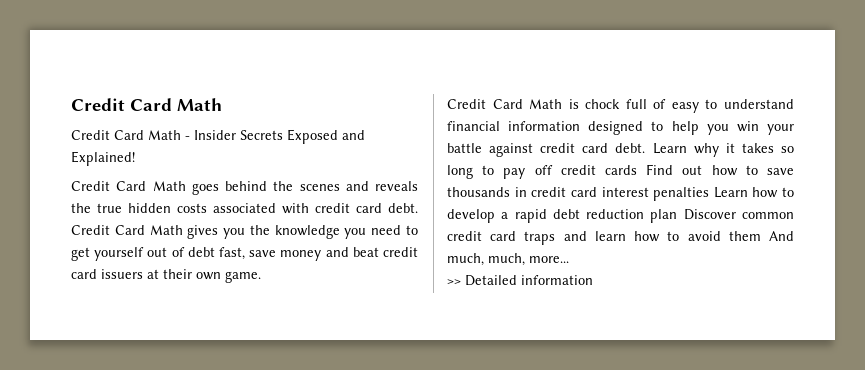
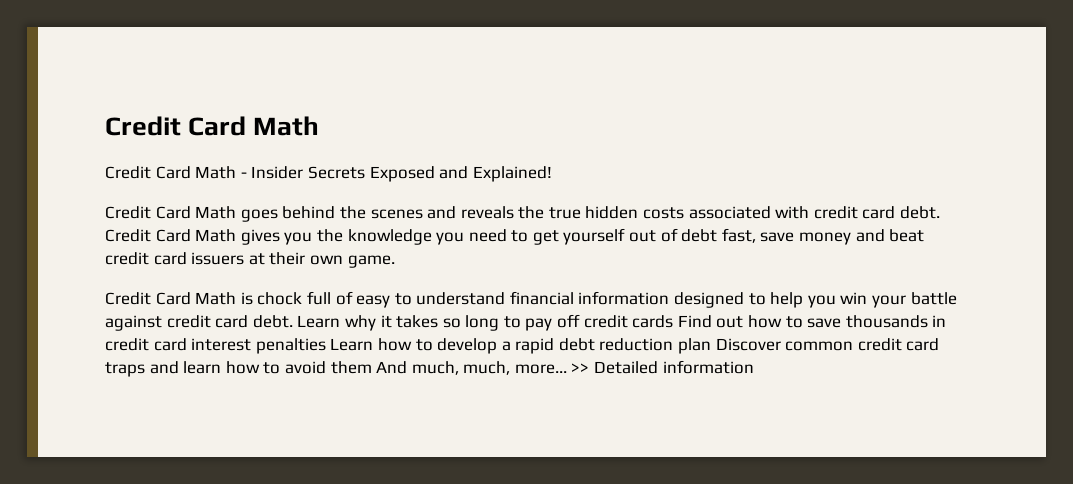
- Learn why it takes so long to pay off credit cards Find out how to save thousands in credit card interest penalties Learn how to develop a rapid debt reduction plan Discover common credit card traps and learn how to avoid them And much, much, more...
- >> Detailed information
+ Learn why it takes so long to pay off credit cards Find out how to save thousands in credit card interest penalties Learn how to develop a rapid debt reduction plan Discover common credit card traps and learn how to avoid them And much, much, more... >> Detailed information

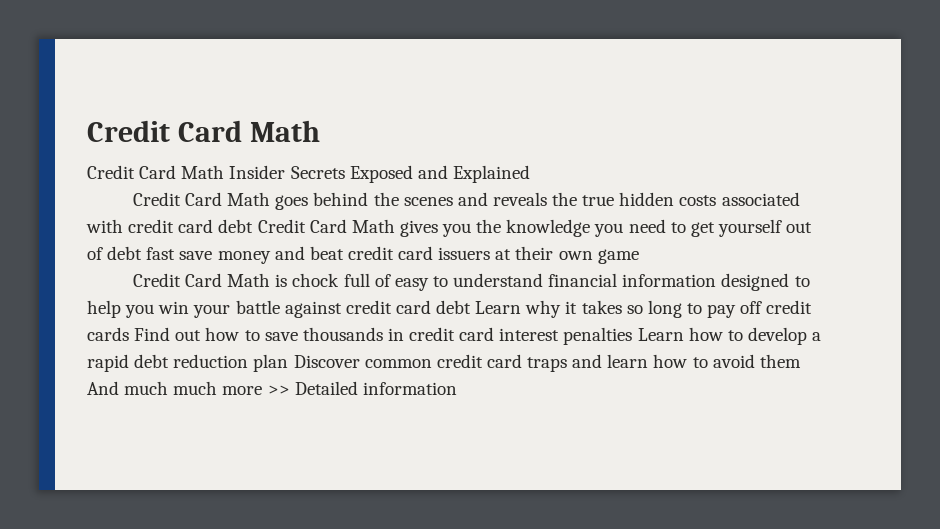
- Credit Card Math - Insider Secrets Exposed and Explained!
+ Credit Card Math Insider Secrets Exposed and Explained
- Credit Card Math goes behind the scenes and reveals the true hidden costs associated with credit card debt. Credit Card Math gives you the knowledge you need to get yourself out of debt fast, save money and beat credit card issuers at their own game.
+ Credit Card Math goes behind the scenes and reveals the true hidden costs associated with credit card debt Credit Card Math gives you the knowledge you need to get yourself out of debt fast save money and beat credit card issuers at their own game
- Credit Card Math is chock full of easy to understand financial information designed to help you win your battle against credit card debt. Learn why it takes so long to pay off credit cards Find out how to save thousands in credit card interest penalties Learn how to develop a rapid debt reduction plan Discover common credit card traps and learn how to avoid them And much, much, more... >> Detailed information
+ Credit Card Math is chock full of easy to understand financial information designed to help you win your battle against credit card debt Learn why it takes so long to pay off credit cards Find out how to save thousands in credit card interest penalties Learn how to develop a rapid debt reduction plan Discover common credit card traps and learn how to avoid them And much much more >> Detailed information

